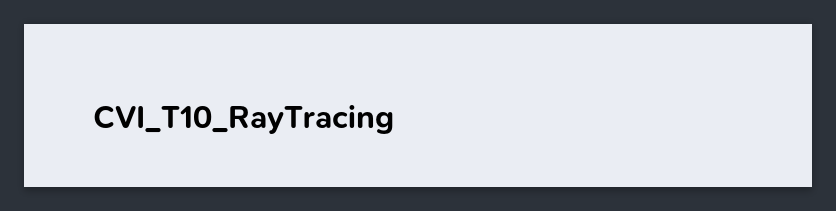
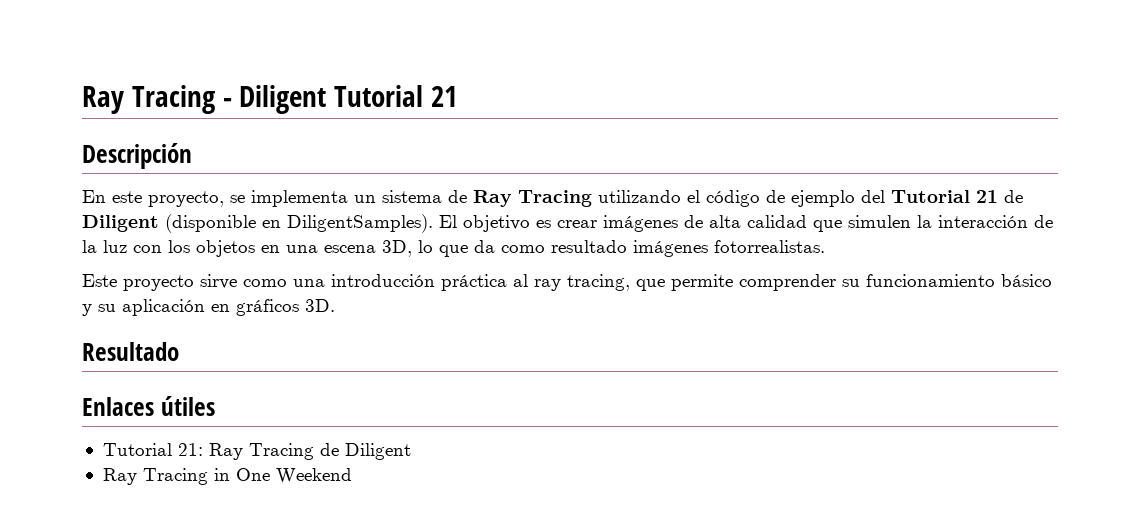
- CVI_T10_RayTracing
+ Ray Tracing - Diligent Tutorial 21
+ Descripción
+ En este proyecto, se implementa un sistema de Ray Tracing utilizando el código de ejemplo del Tutorial 21 de Diligent (disponible en DiligentSamples). El objetivo es crear imágenes de alta calidad que simulen la interacción de la luz con los objetos en una escena 3D, lo que da como resultado imágenes fotorrealistas.
+ Este proyecto sirve como una introducción práctica al ray tracing, que permite comprender su funcionamiento básico y su aplicación en gráficos 3D.
+ Resultado
+ Enlaces útiles
+ Tutorial 21: Ray Tracing de Diligent
+ Ray Tracing in One Weekend

